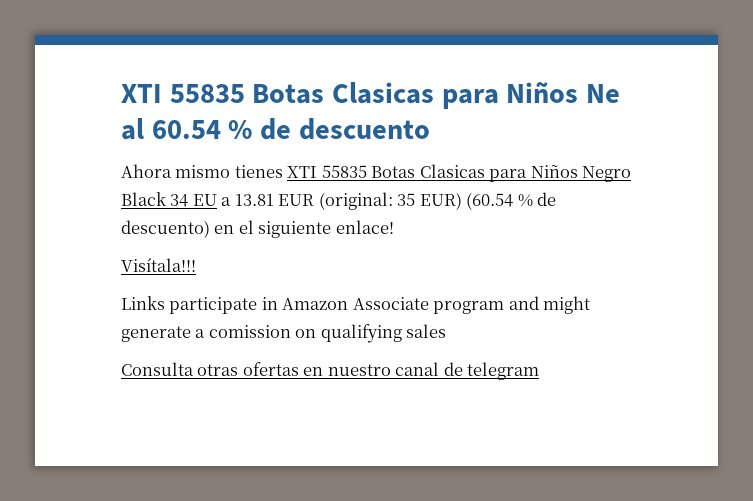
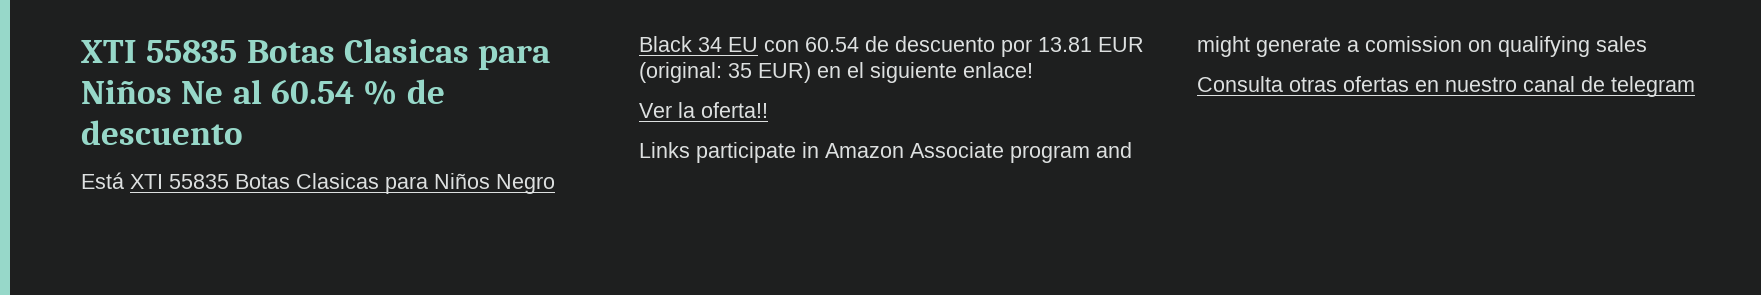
- Ahora mismo tienes XTI 55835 Botas Clasicas para Niños Negro Black 34 EU a 13.81 EUR (original: 35 EUR) (60.54 % de descuento) en el siguiente enlace!
+ Está XTI 55835 Botas Clasicas para Niños Negro Black 34 EU con 60.54 de descuento por 13.81 EUR (original: 35 EUR) en el siguiente enlace!
- Visítala!!!
+ Ver la oferta!!

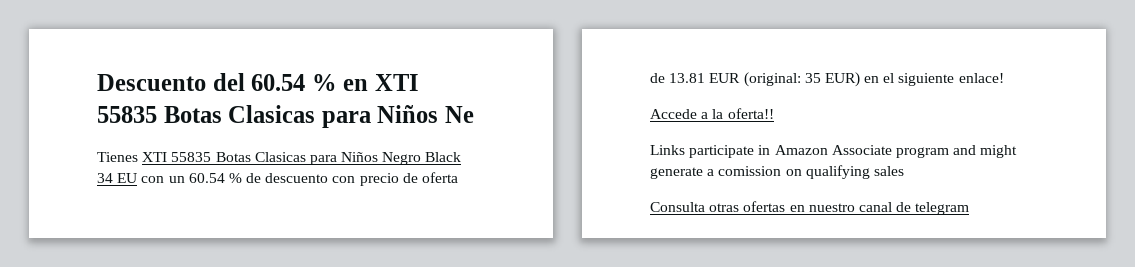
- XTI 55835 Botas Clasicas para Niños Ne al 60.54 % de descuento
- Está XTI 55835 Botas Clasicas para Niños Negro Black 34 EU con 60.54 de descuento por 13.81 EUR (original: 35 EUR) en el siguiente enlace!
+ Descuento del 60.54 % en XTI 55835 Botas Clasicas para Niños Ne
+ Tienes XTI 55835 Botas Clasicas para Niños Negro Black 34 EU con un 60.54 % de descuento con precio de oferta de 13.81 EUR (original: 35 EUR) en el siguiente enlace!
- Ver la oferta!!
+ Accede a la oferta!!

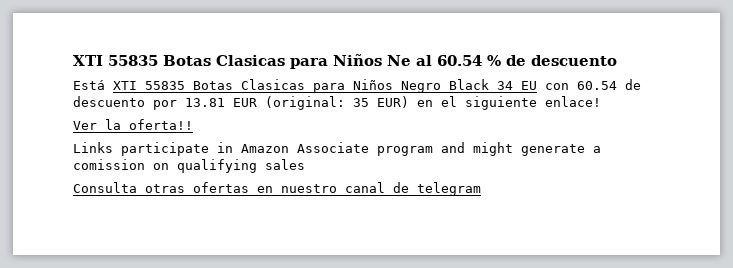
- Descuento del 60.54 % en XTI 55835 Botas Clasicas para Niños Ne
- Tienes XTI 55835 Botas Clasicas para Niños Negro Black 34 EU con un 60.54 % de descuento con precio de oferta de 13.81 EUR (original: 35 EUR) en el siguiente enlace!
+ XTI 55835 Botas Clasicas para Niños Ne al 60.54 % de descuento
+ Está XTI 55835 Botas Clasicas para Niños Negro Black 34 EU con 60.54 de descuento por 13.81 EUR (original: 35 EUR) en el siguiente enlace!
- Accede a la oferta!!
+ Ver la oferta!!

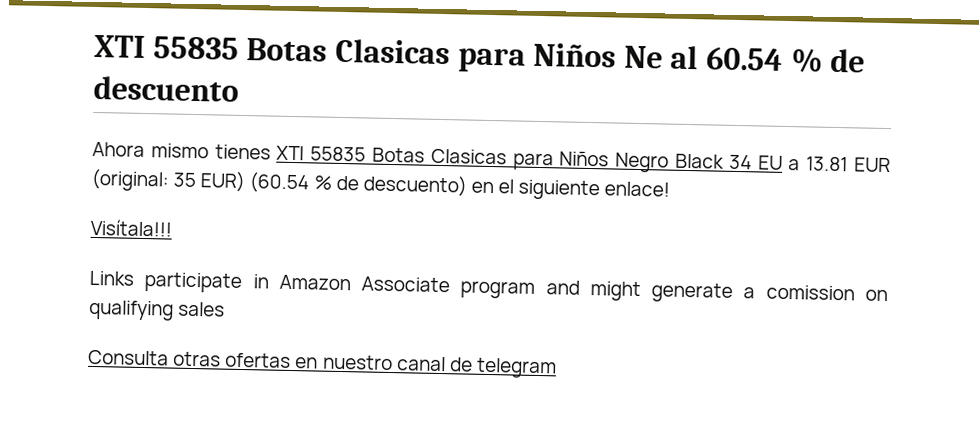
- Está XTI 55835 Botas Clasicas para Niños Negro Black 34 EU con 60.54 de descuento por 13.81 EUR (original: 35 EUR) en el siguiente enlace!
+ Ahora mismo tienes XTI 55835 Botas Clasicas para Niños Negro Black 34 EU a 13.81 EUR (original: 35 EUR) (60.54 % de descuento) en el siguiente enlace!
- Ver la oferta!!
+ Visítala!!!

